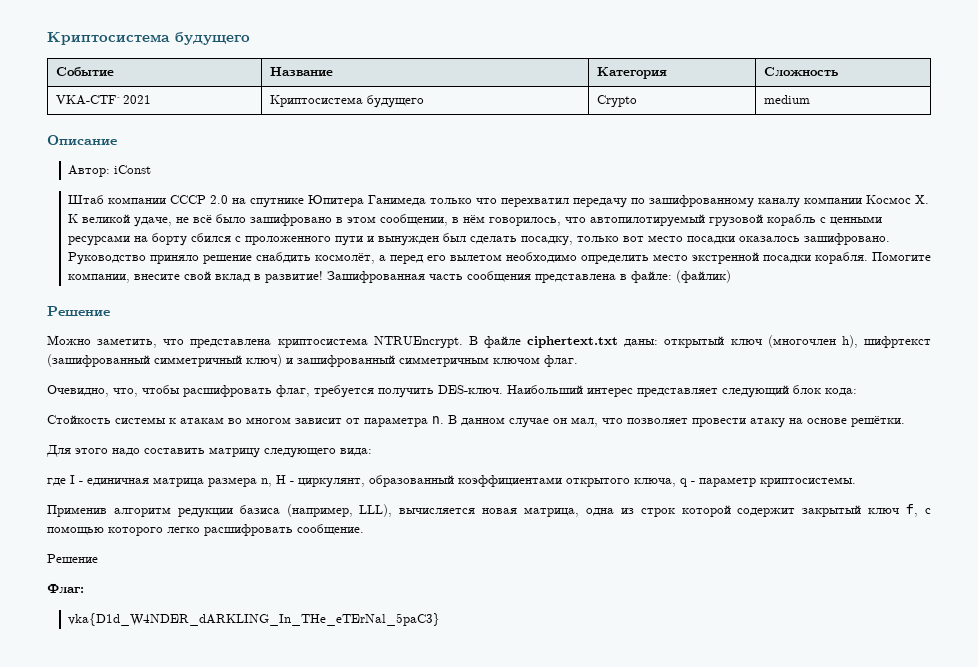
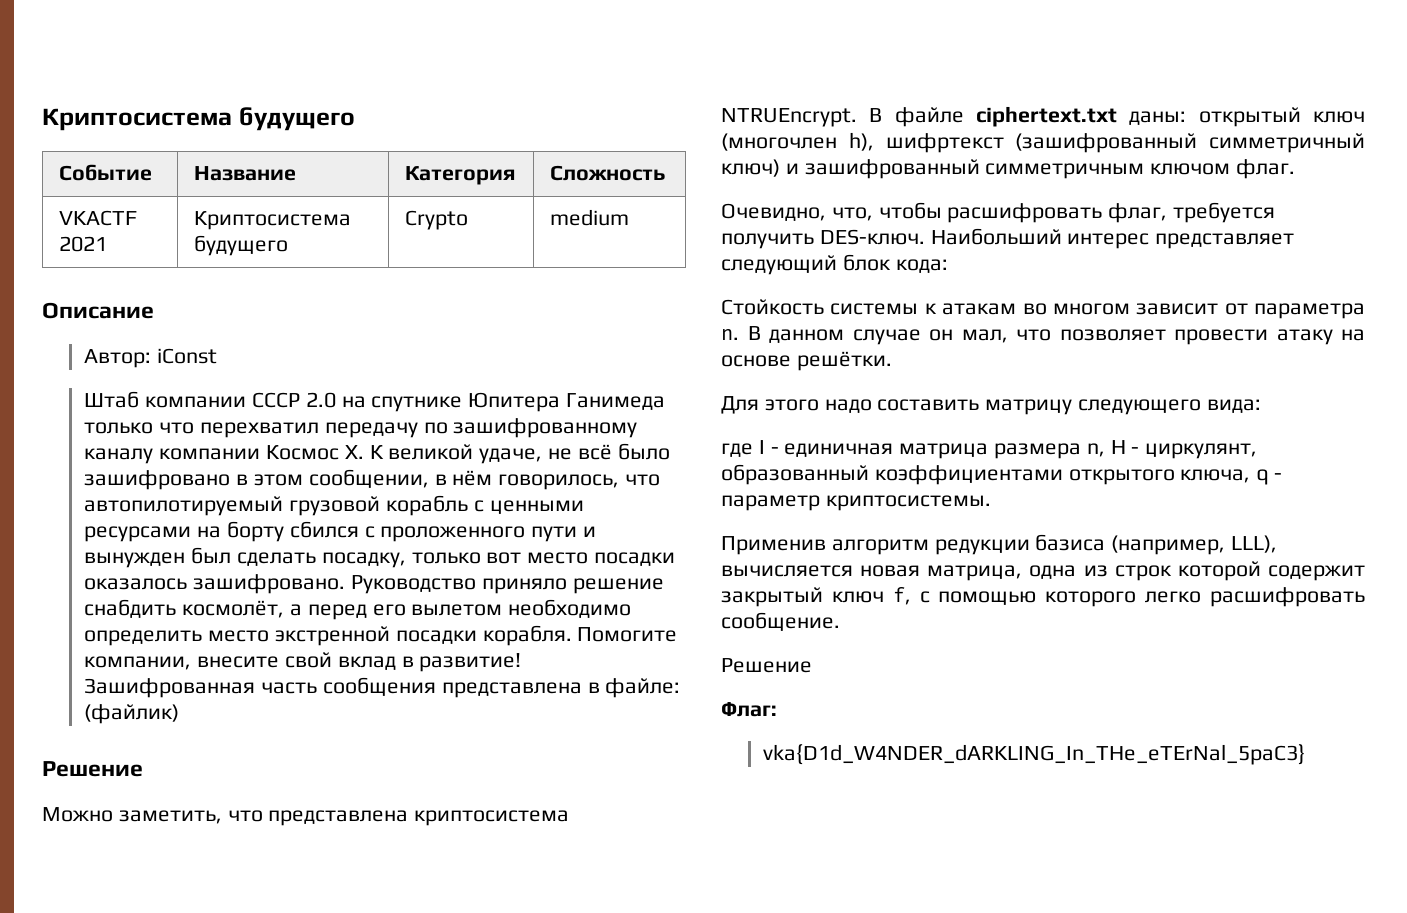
- VKA-CTF`2021 | Криптосистема будущего | Crypto | medium
+ VKACTF 2021 | Криптосистема будущего | Crypto | medium

